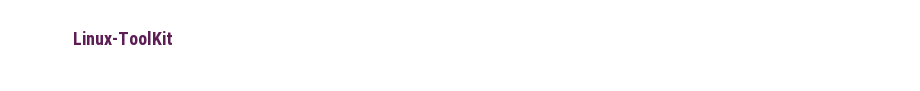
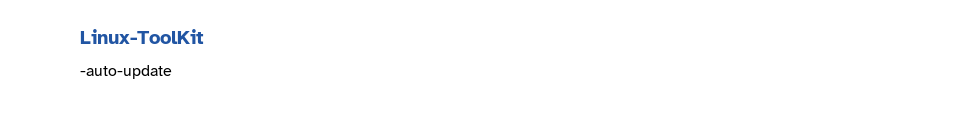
+ -auto-update

